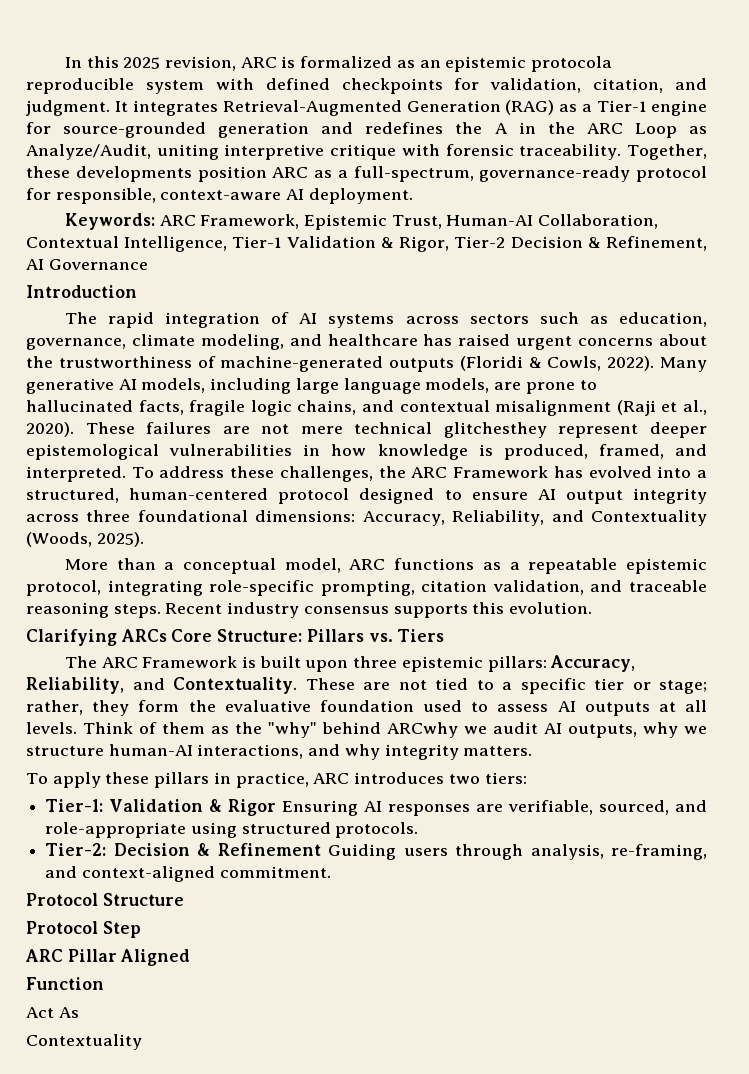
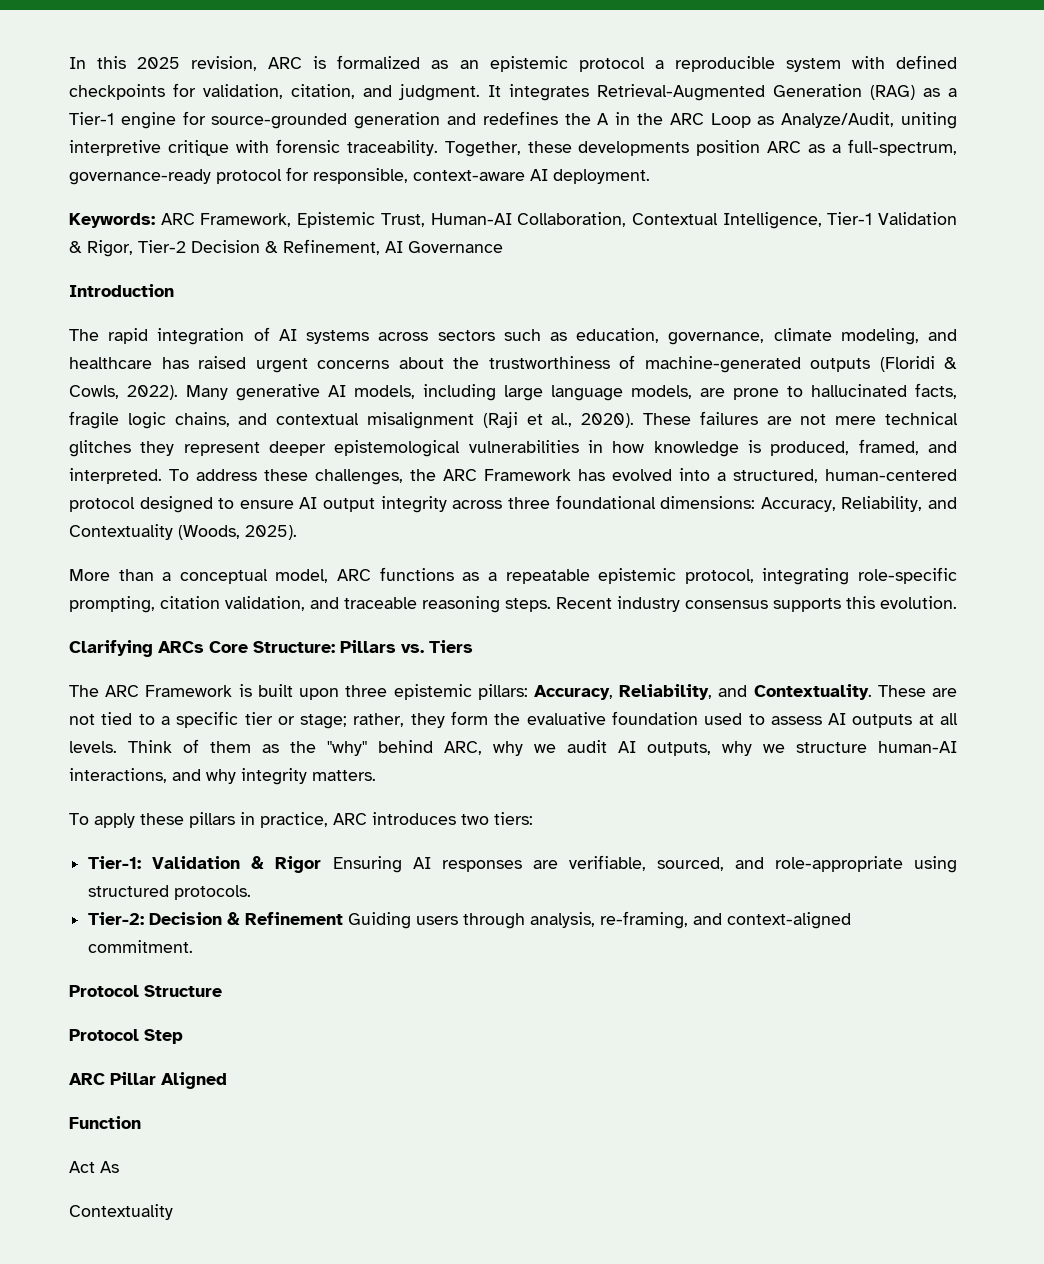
- In this 2025 revision, ARC is formalized as an epistemic protocola reproducible system with defined checkpoints for validation, citation, and judgment.
+ In this 2025 revision, ARC is formalized as an epistemic protocol a reproducible system with defined checkpoints for validation, citation, and judgment.
- These failures are not mere technical glitchesthey represent deeper epistemological vulnerabilities in how knowledge is produced, framed, and interpreted.
+ These failures are not mere technical glitches they represent deeper epistemological vulnerabilities in how knowledge is produced, framed, and interpreted.
- Think of them as the "why" behind ARCwhy we audit AI outputs, why we structure human-AI interactions, and why integrity matters.
+ Think of them as the "why" behind ARC, why we audit AI outputs, why we structure human-AI interactions, and why integrity matters.

